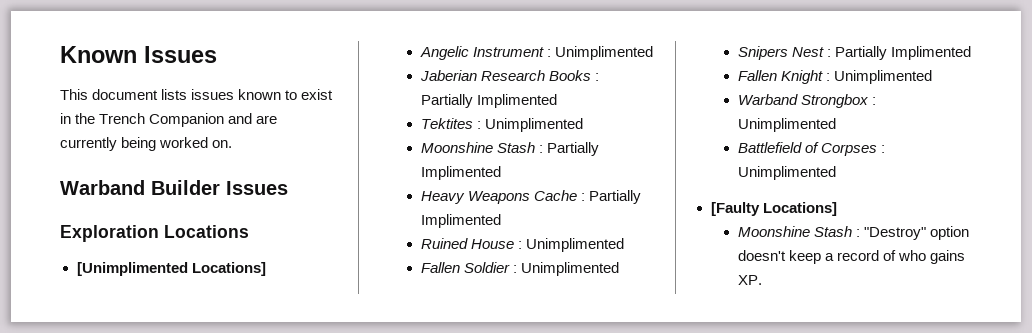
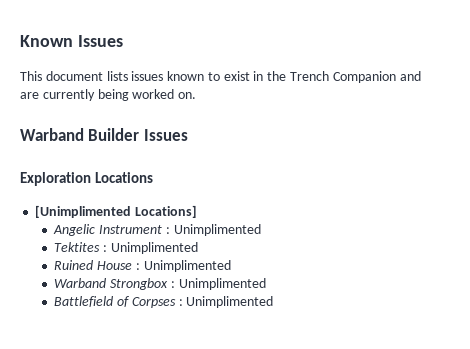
- Jaberian Research Books : Partially Implimented
  Tektites : Unimplimented
- Moonshine Stash : Partially Implimented
- Heavy Weapons Cache : Partially Implimented
  Ruined House : Unimplimented
- Fallen Soldier : Unimplimented
- Snipers Nest : Partially Implimented
- Fallen Knight : Unimplimented
- [Faulty Locations]
- Moonshine Stash : "Destroy" option doesn't keep a record of who gains XP.

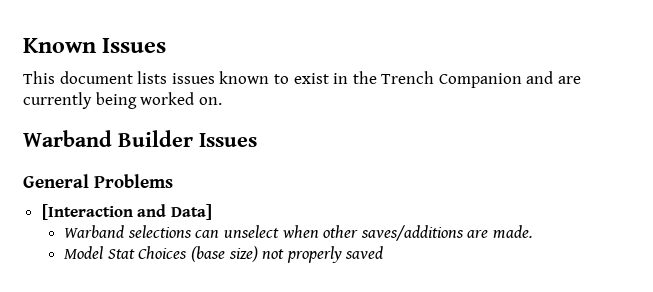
- Exploration Locations
- [Unimplimented Locations]
- Angelic Instrument : Unimplimented
- Tektites : Unimplimented
- Ruined House : Unimplimented
- Warband Strongbox : Unimplimented
- Battlefield of Corpses : Unimplimented
+ General Problems
+ [Interaction and Data]
+ Warband selections can unselect when other saves/additions are made.
+ Model Stat Choices (base size) not properly saved

